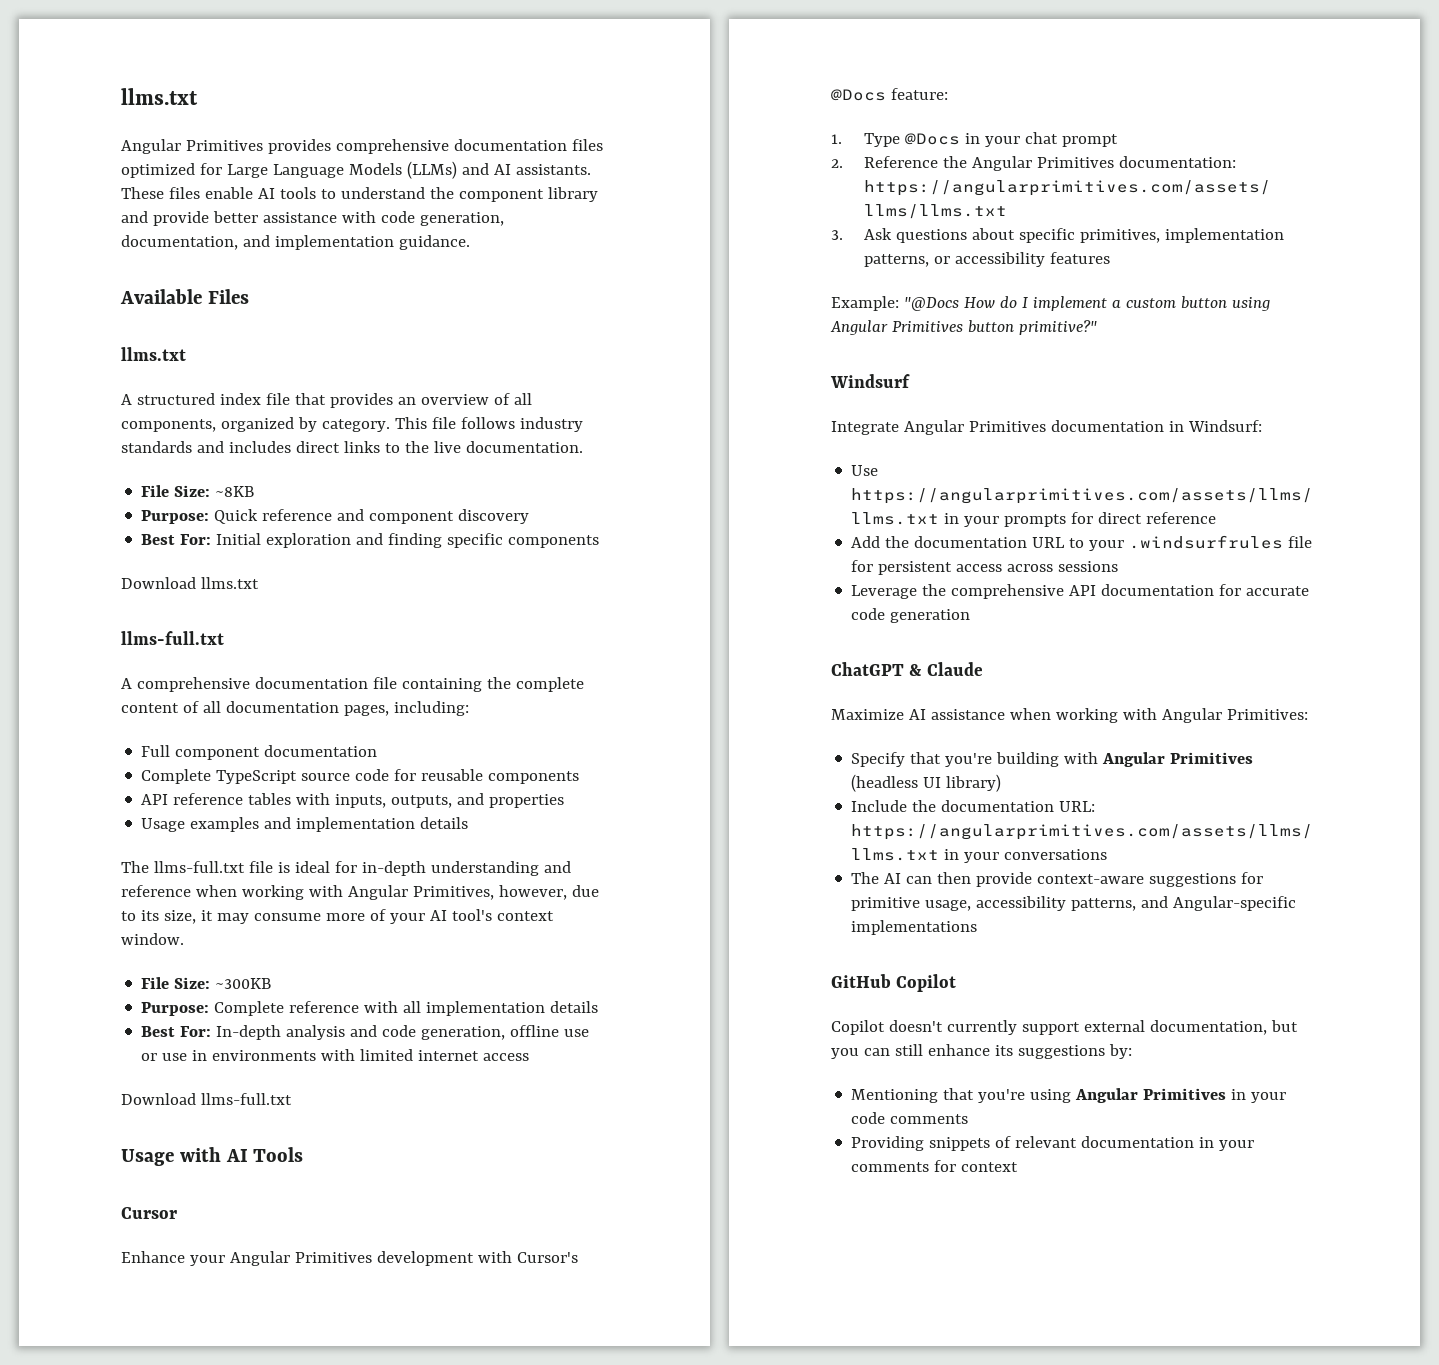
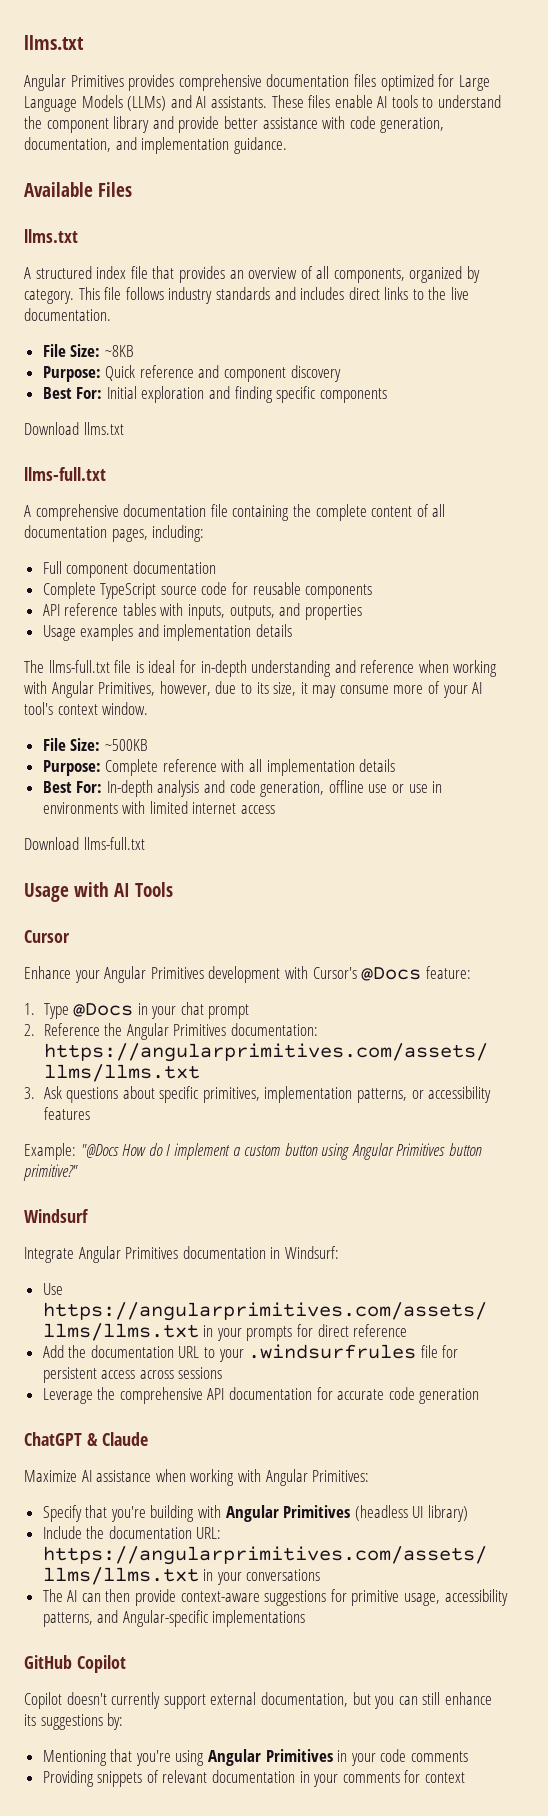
- File Size: ~300KB
+ File Size: ~500KB

